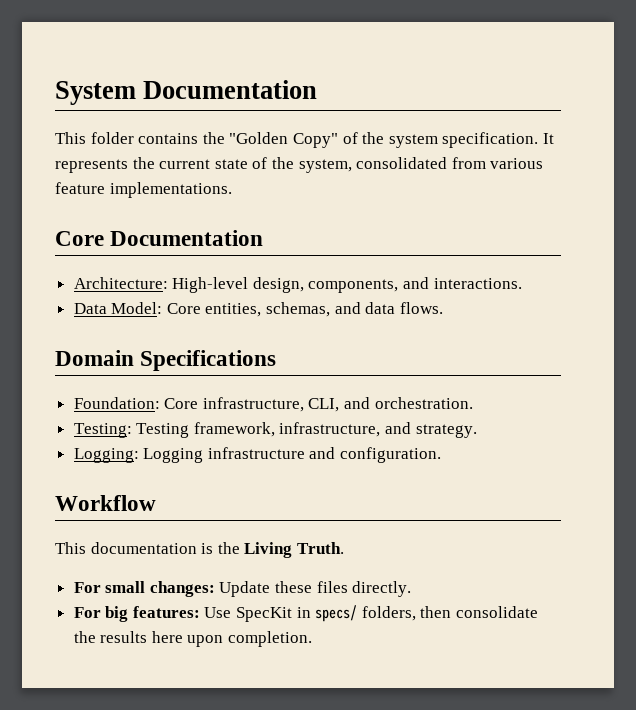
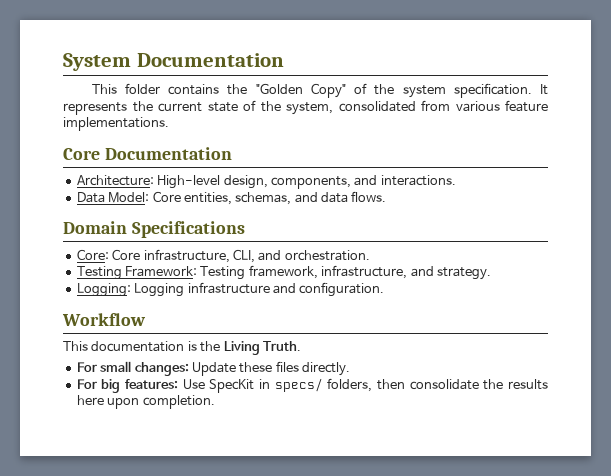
- Foundation: Core infrastructure, CLI, and orchestration.
+ Core: Core infrastructure, CLI, and orchestration.
- Testing: Testing framework, infrastructure, and strategy.
+ Testing Framework: Testing framework, infrastructure, and strategy.

